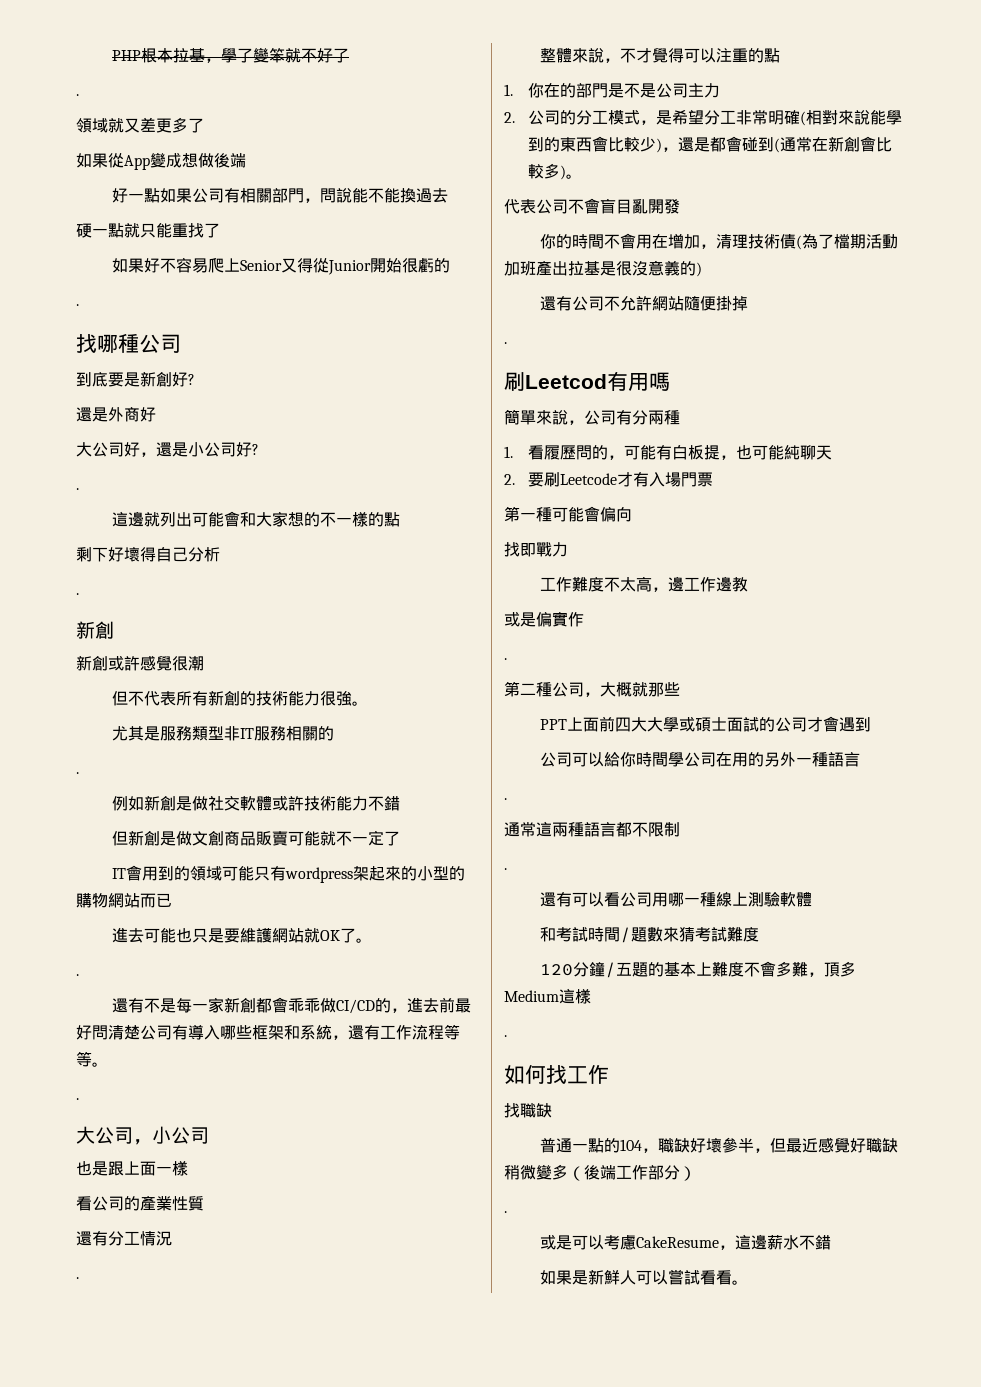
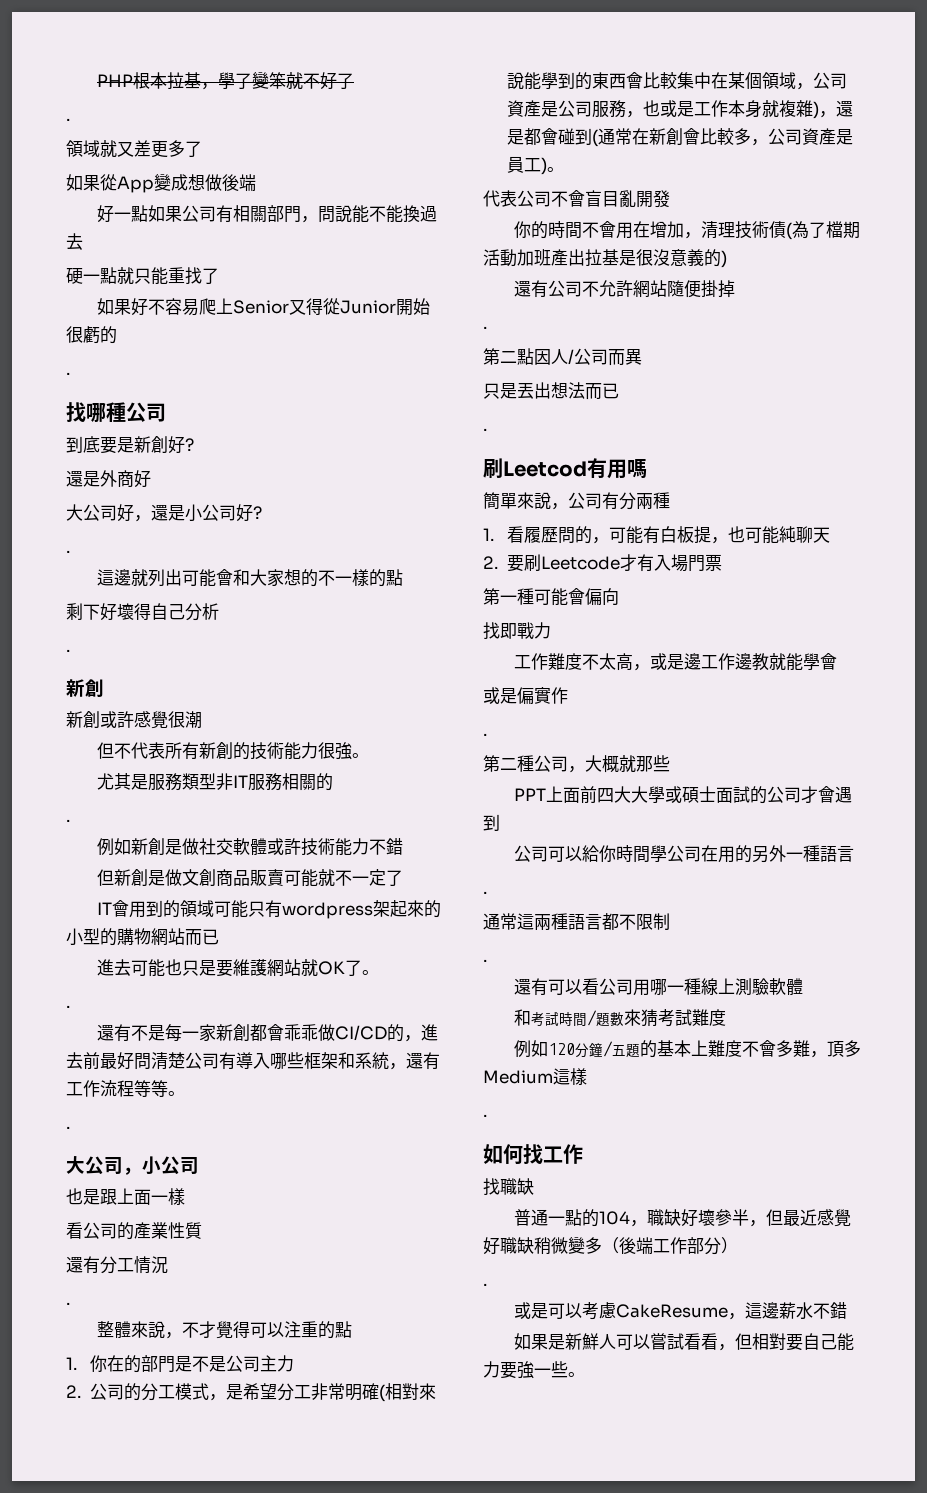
- 2.公司的分工模式，是希望分工非常明確(相對來說能學到的東西會比較少)，還是都會碰到(通常在新創會比較多)。
+ 2.公司的分工模式，是希望分工非常明確(相對來說能學到的東西會比較集中在某個領域，公司資產是公司服務，也或是工作本身就複雜)，還是都會碰到(通常在新創會比較多，公司資產是員工)。
+ 第二點因人/公司而異
+ 只是丟出想法而已
+ .
- 工作難度不太高，邊工作邊教
+ 工作難度不太高，或是邊工作邊教就能學會
- 120分鐘/五題的基本上難度不會多難，頂多Medium這樣
+ 例如120分鐘/五題的基本上難度不會多難，頂多Medium這樣
- 如果是新鮮人可以嘗試看看。
+ 如果是新鮮人可以嘗試看看，但相對要自己能力要強一些。

